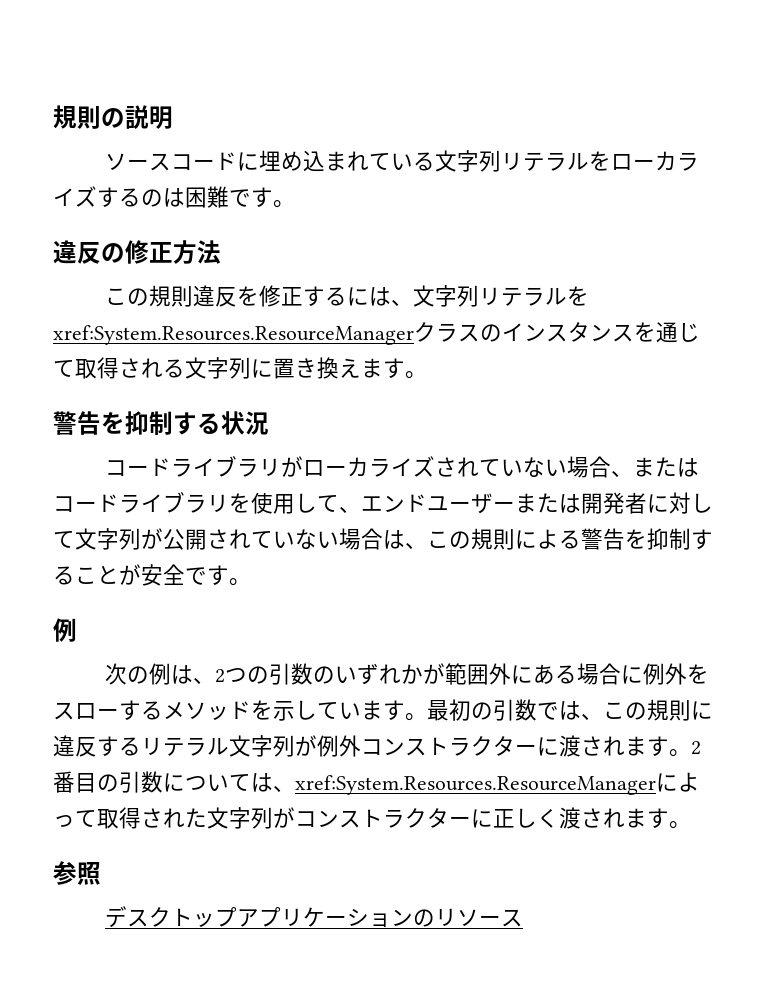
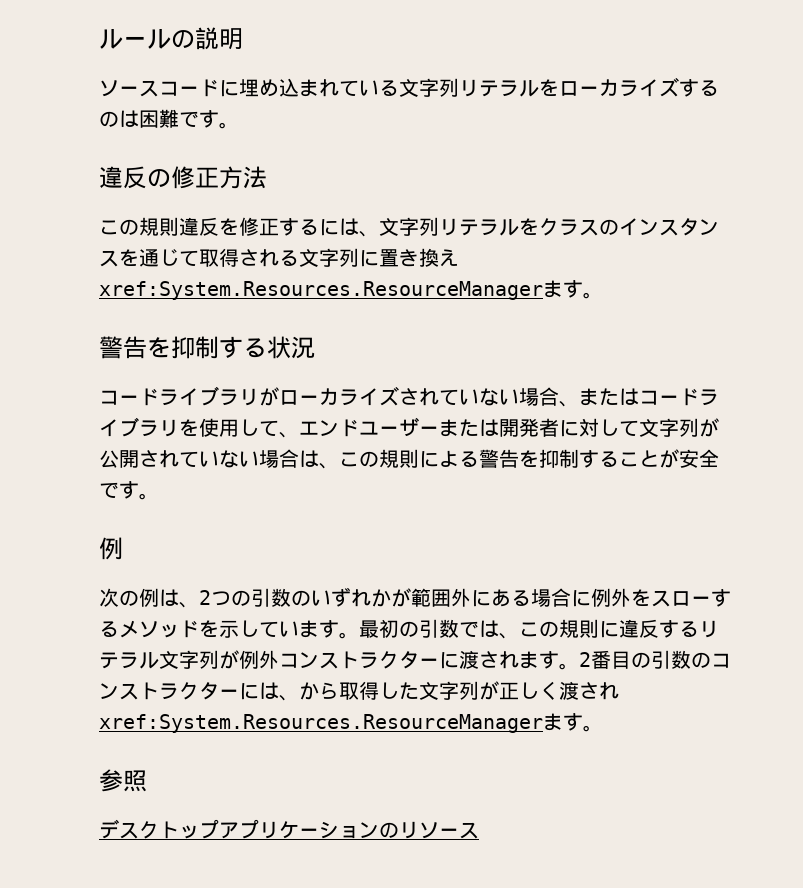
- 規則の説明
+ ルールの説明
- この規則違反を修正するには、文字列リテラルをxref:System.Resources.ResourceManagerクラスのインスタンスを通じて取得される文字列に置き換えます。
+ この規則違反を修正するには、文字列リテラルをクラスのインスタンスを通じて取得される文字列に置き換えxref:System.Resources.ResourceManagerます。
- 2番目の引数については、xref:System.Resources.ResourceManagerによって取得された文字列がコンストラクターに正しく渡されます。
+ 2番目の引数のコンストラクターには、から取得した文字列が正しく渡されxref:System.Resources.ResourceManagerます。

